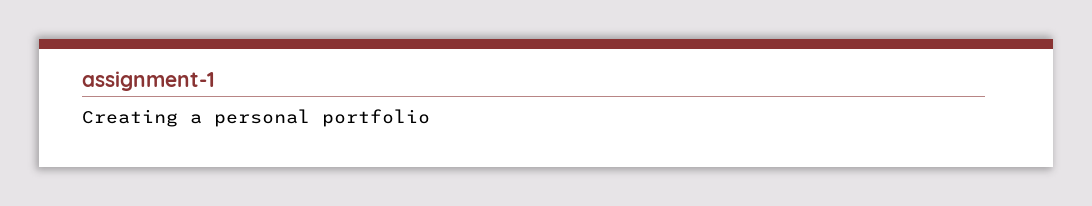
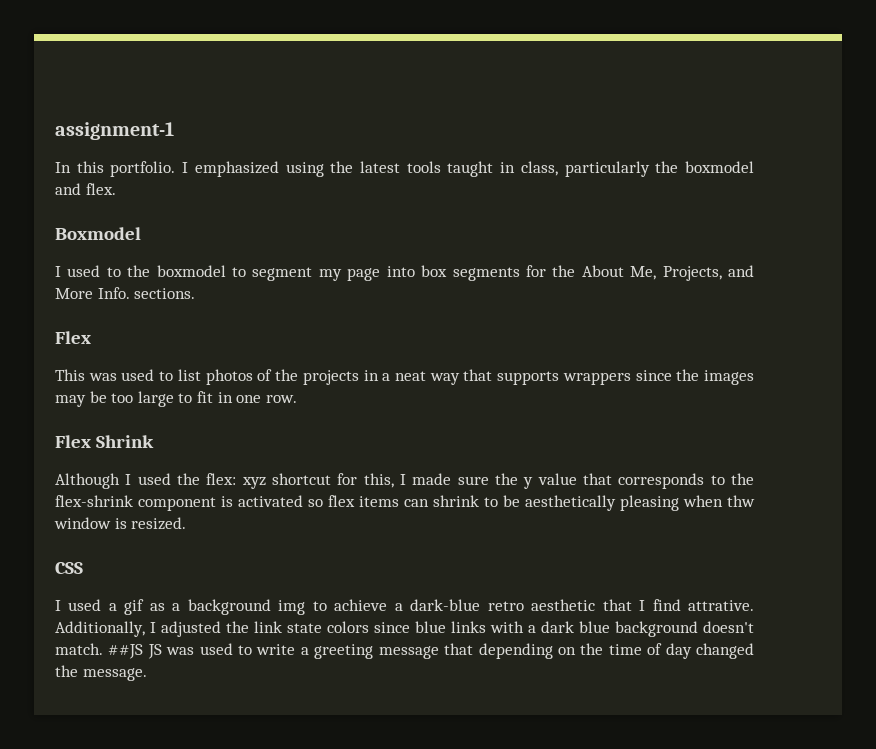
- Creating a personal portfolio
+ In this portfolio. I emphasized using the latest tools taught in class, particularly the boxmodel and flex.
+ Boxmodel
+ I used to the boxmodel to segment my page into box segments for the About Me, Projects, and More Info. sections.
+ Flex
+ This was used to list photos of the projects in a neat way that supports wrappers since the images may be too large to fit in one row.
+ Flex Shrink
+ Although I used the flex: xyz shortcut for this, I made sure the y value that corresponds to the flex-shrink component is activated so flex items can shrink to be aesthetically pleasing when thw window is resized.
+ CSS
+ I used a gif as a background img to achieve a dark-blue retro aesthetic that I find attrative. Additionally, I adjusted the link state colors since blue links with a dark blue background doesn't match. ##JS JS was used to write a greeting message that depending on the time of day changed the message.

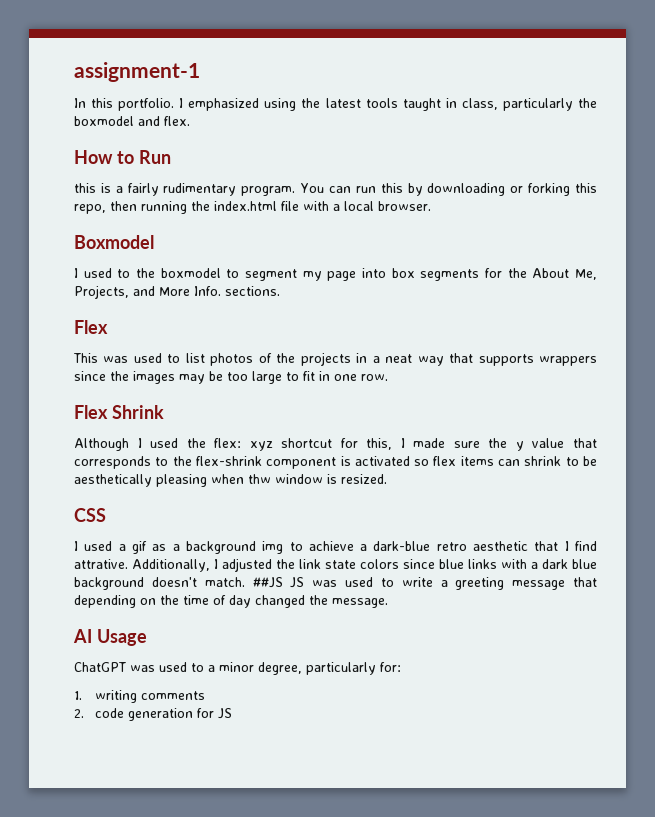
+ How to Run
+ this is a fairly rudimentary program. You can run this by downloading or forking this repo, then running the index.html file with a local browser.
+ AI Usage
+ ChatGPT was used to a minor degree, particularly for:
+ 1. writing comments
+ 2. code generation for JS

